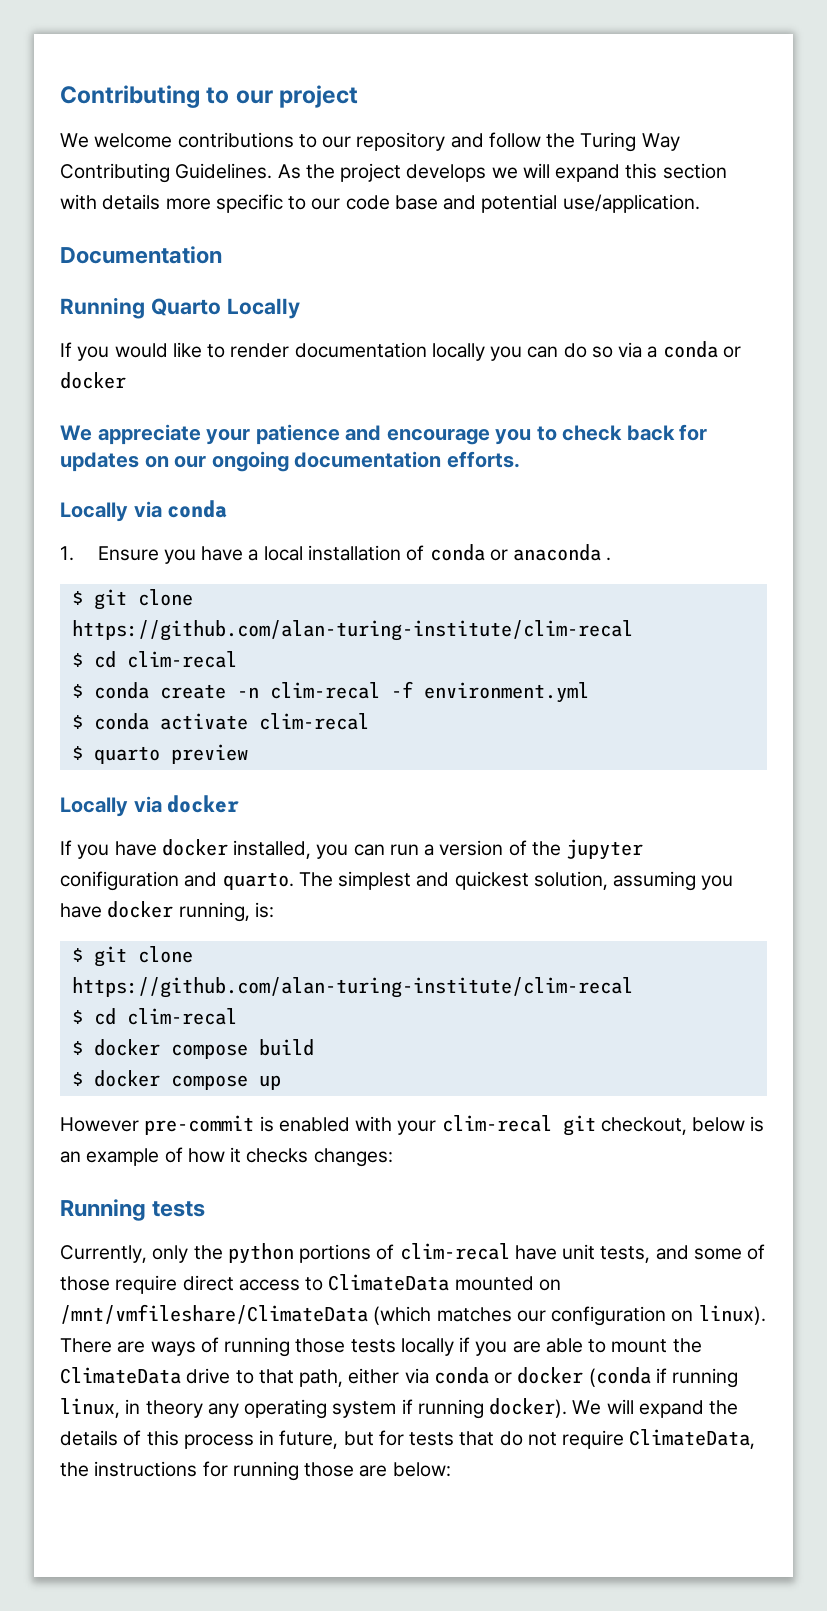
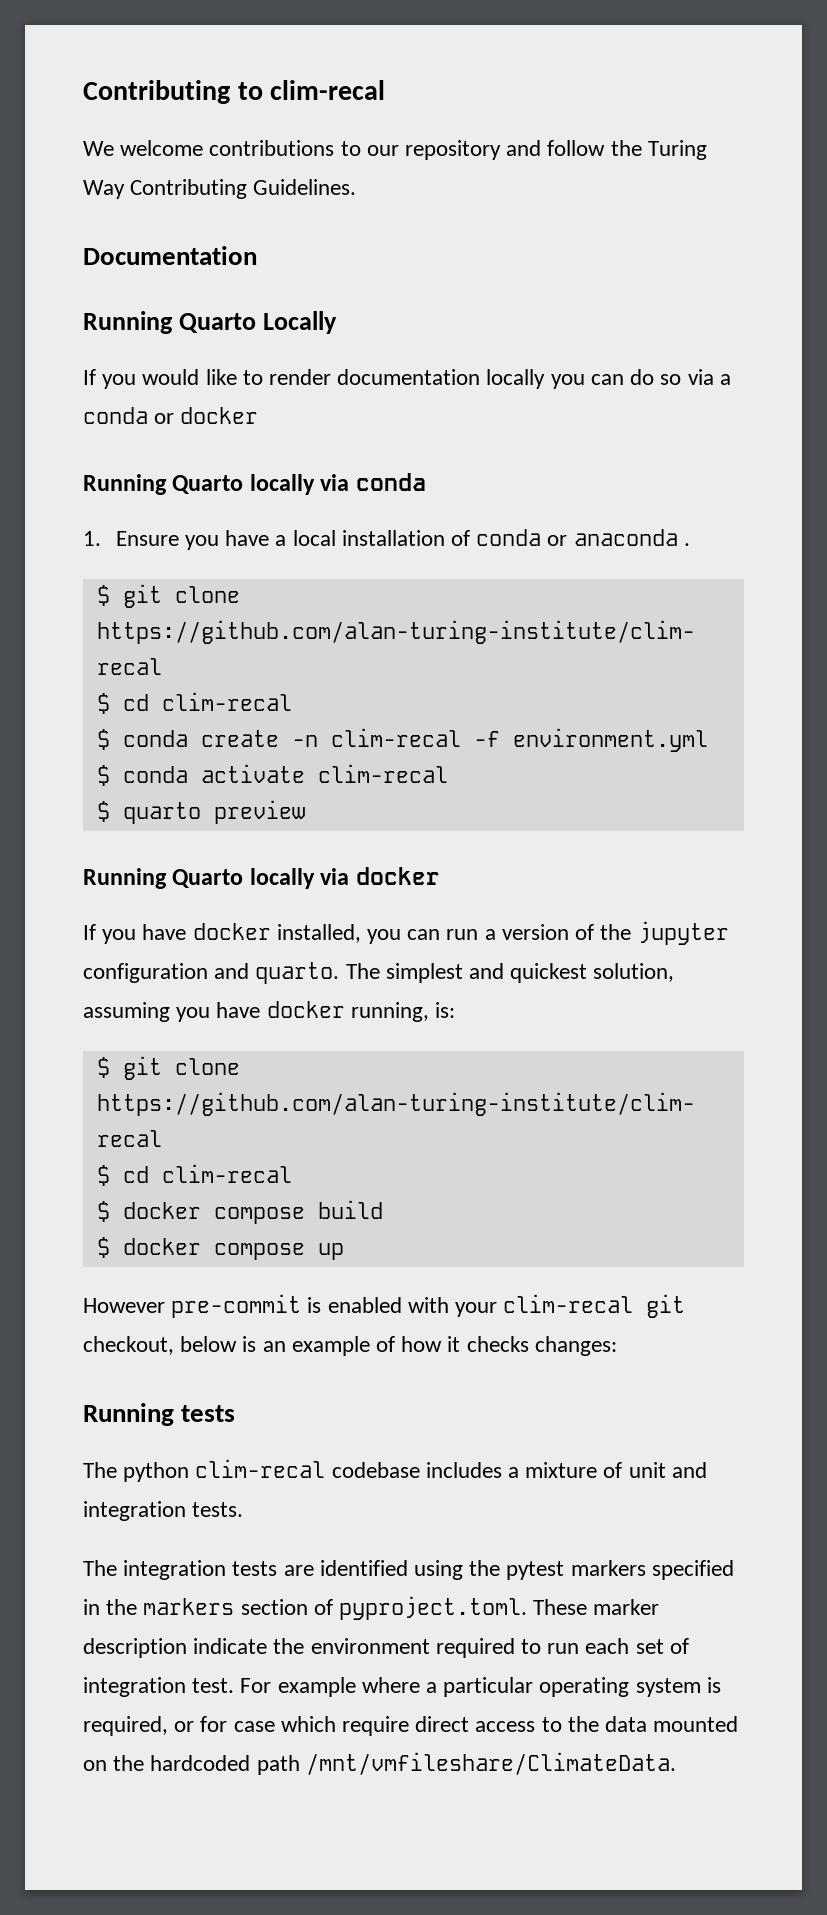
- Contributing to our project
+ Contributing to clim-recal
- As the project develops we will expand this section with details more specific to our code base and potential use/application.
- We appreciate your patience and encourage you to check back for updates on our ongoing documentation efforts.
- Locally via conda
+ Running Quarto locally via conda
- Locally via docker
+ Running Quarto locally via docker
- If you have docker installed, you can run a version of the jupyter conifiguration and quarto.
+ If you have docker installed, you can run a version of the jupyter configuration and quarto.
- Currently, only the python portions of clim-recal have unit tests, and some of those require direct access to ClimateData mounted on /mnt/vmfileshare/ClimateData (which matches our configuration on linux). There are ways of running those tests locally if you are able to mount the ClimateData drive to that path, either via conda or docker (conda if running linux, in theory any operating system if running docker). We will expand the details of this process in future, but for tests that do not require ClimateData, the instructions for running those are below:
+ The python clim-recal codebase includes a mixture of unit and integration tests.
+ The integration tests are identified using the pytest markers specified in the markers section of pyproject.toml. These marker description indicate the environment required to run each set of integration test. For example where a particular operating system is required, or for case which require direct access to the data mounted on the hardcoded path /mnt/vmfileshare/ClimateData.

